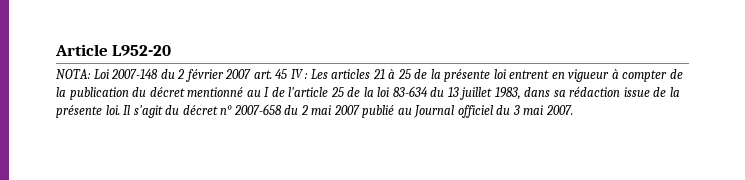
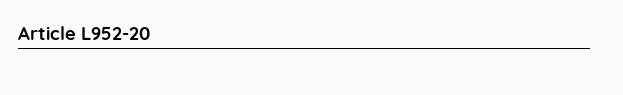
- NOTA: Loi 2007-148 du 2 février 2007 art. 45 IV : Les articles 21 à 25 de la présente loi entrent en vigueur à compter de la publication du décret mentionné au I de l'article 25 de la loi 83-634 du 13 juillet 1983, dans sa rédaction issue de la présente loi. Il s'agit du décret n° 2007-658 du 2 mai 2007 publié au Journal officiel du 3 mai 2007.

